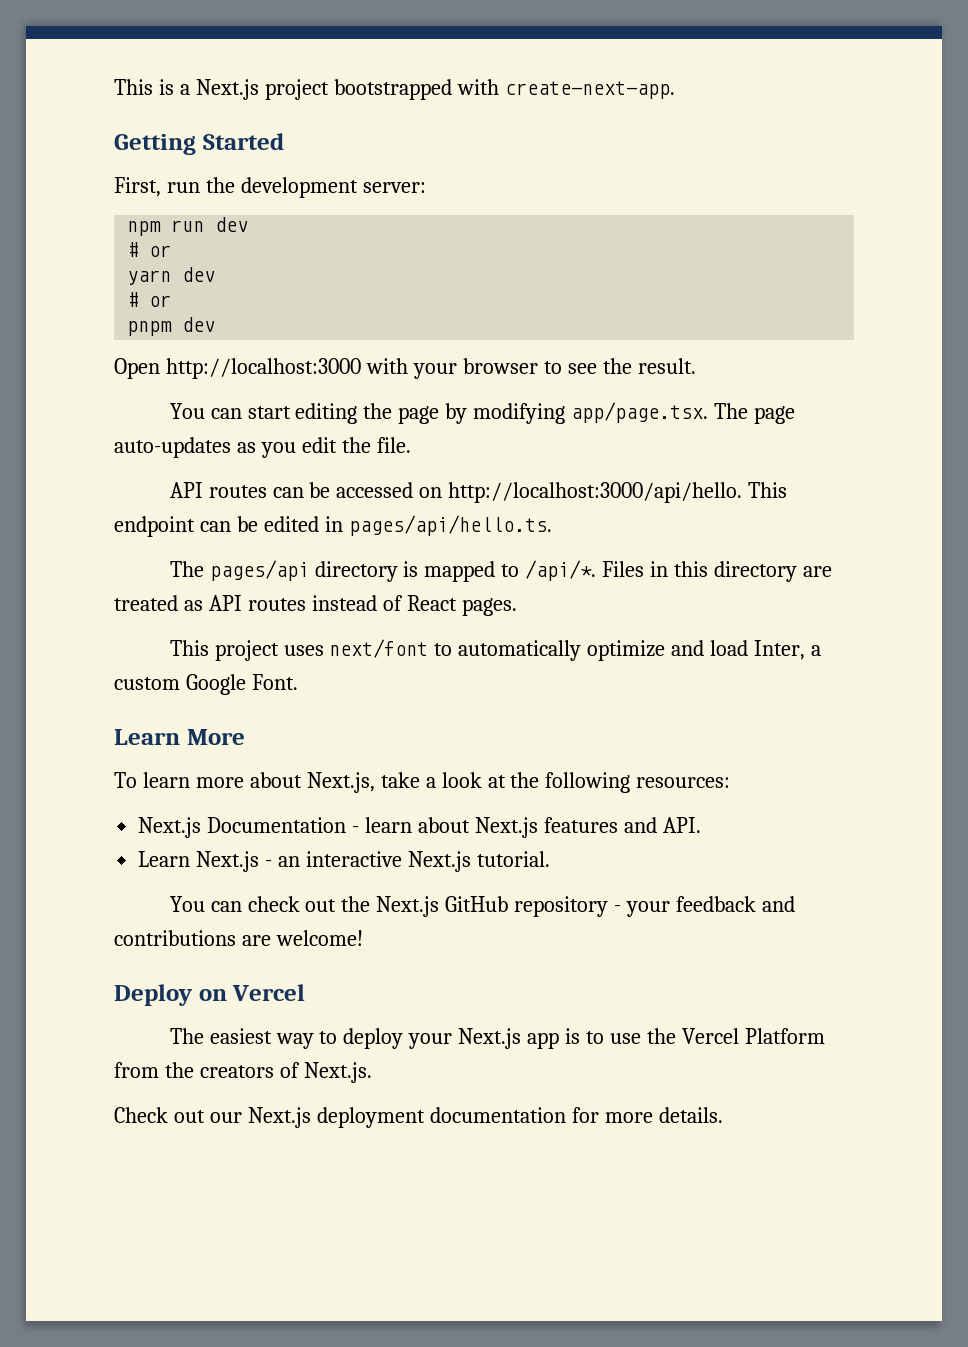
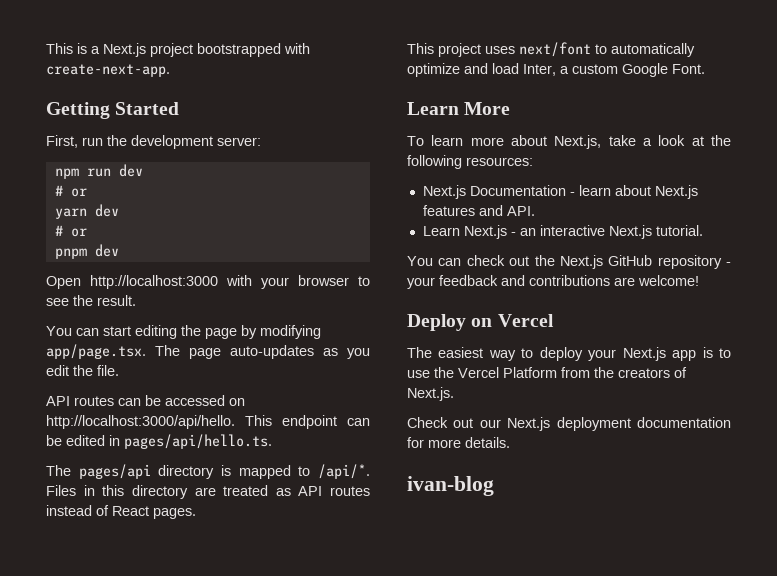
+ ivan-blog

